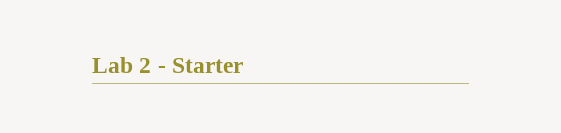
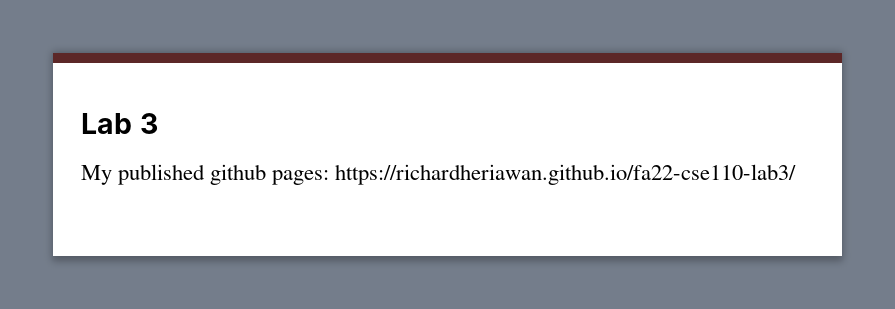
- Lab 2 - Starter
+ Lab 3
+ My published github pages: https://richardheriawan.github.io/fa22-cse110-lab3/

